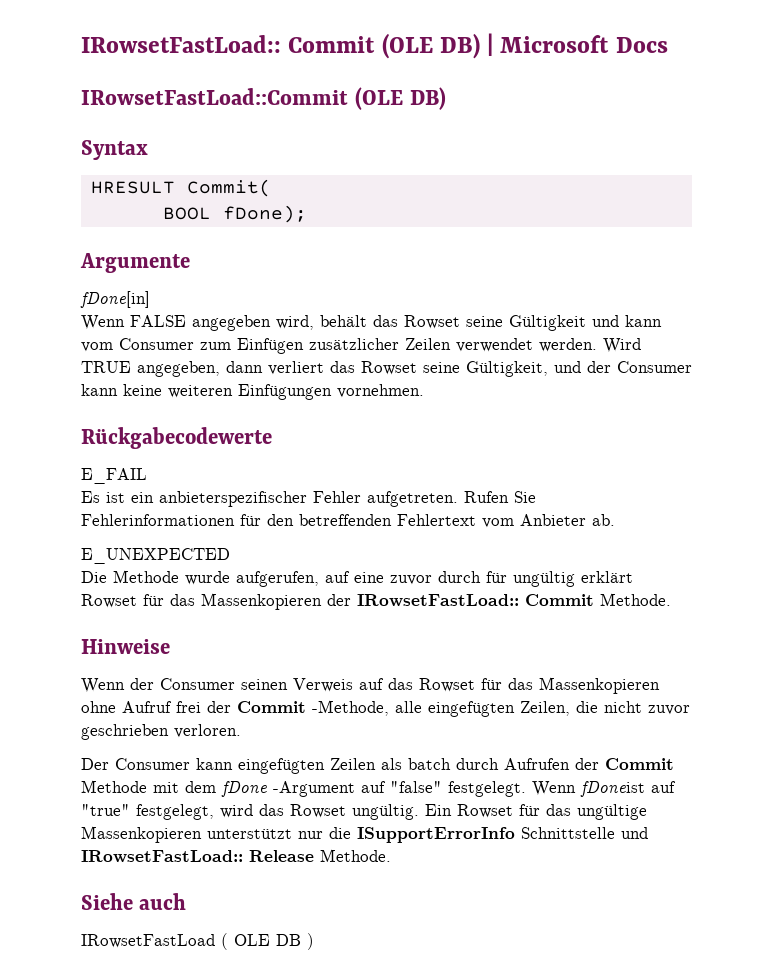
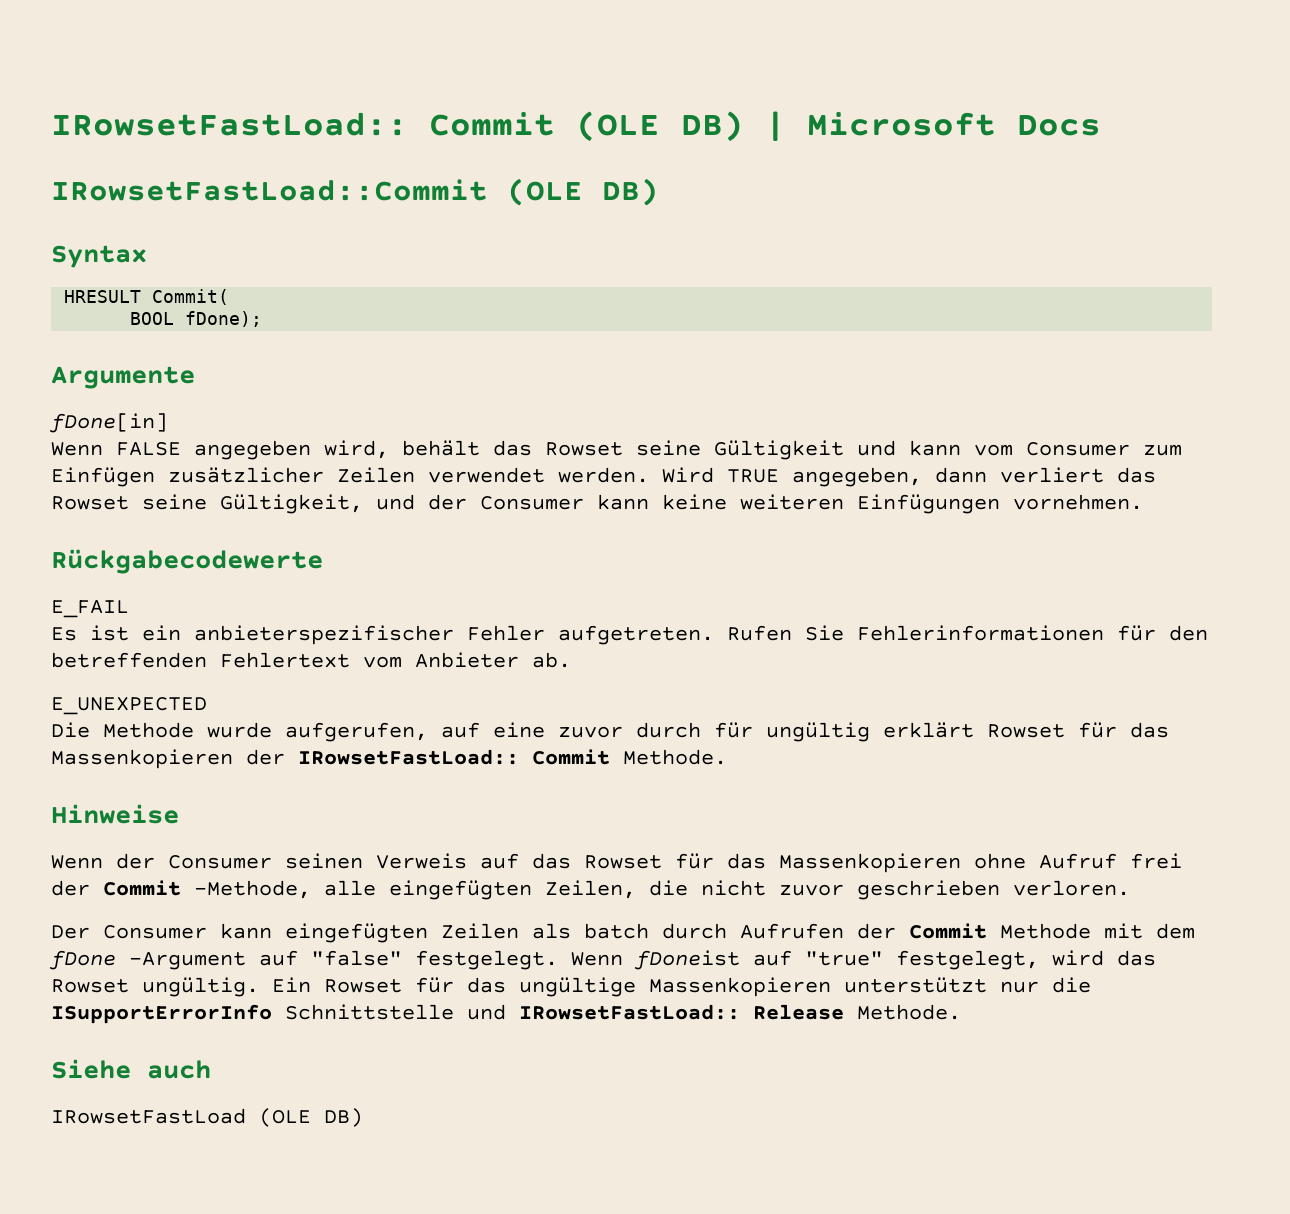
- IRowsetFastLoad ( OLE DB )
+ IRowsetFastLoad (OLE DB)

